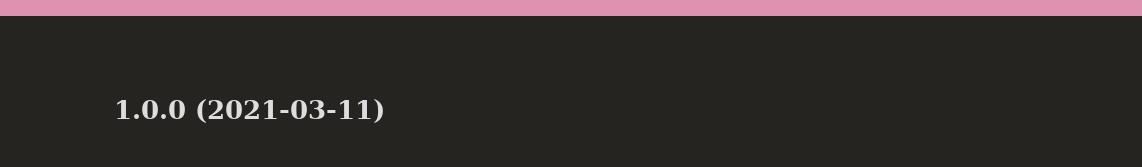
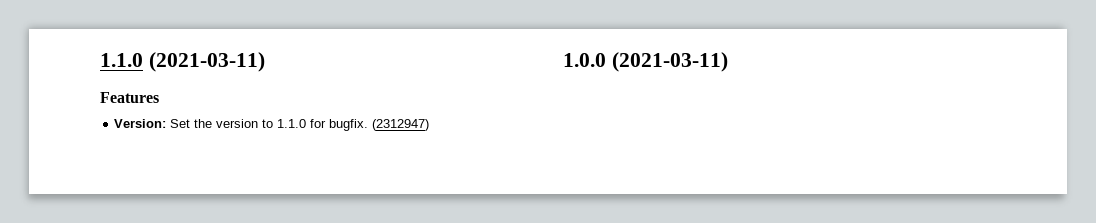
+ 1.1.0 (2021-03-11)
+ Features
+ Version: Set the version to 1.1.0 for bugfix. (2312947)

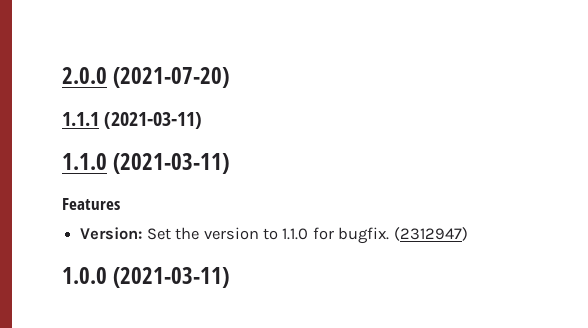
+ 2.0.0 (2021-07-20)
+ 1.1.1 (2021-03-11)

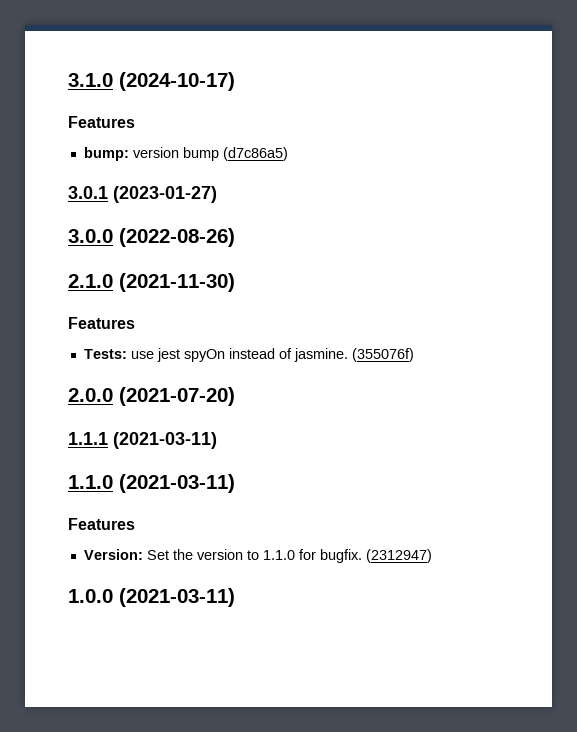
+ 3.1.0 (2024-10-17)
+ Features
+ bump: version bump (d7c86a5)
+ 3.0.1 (2023-01-27)
+ 3.0.0 (2022-08-26)
+ 2.1.0 (2021-11-30)
+ Features
+ Tests: use jest spyOn instead of jasmine. (355076f)

